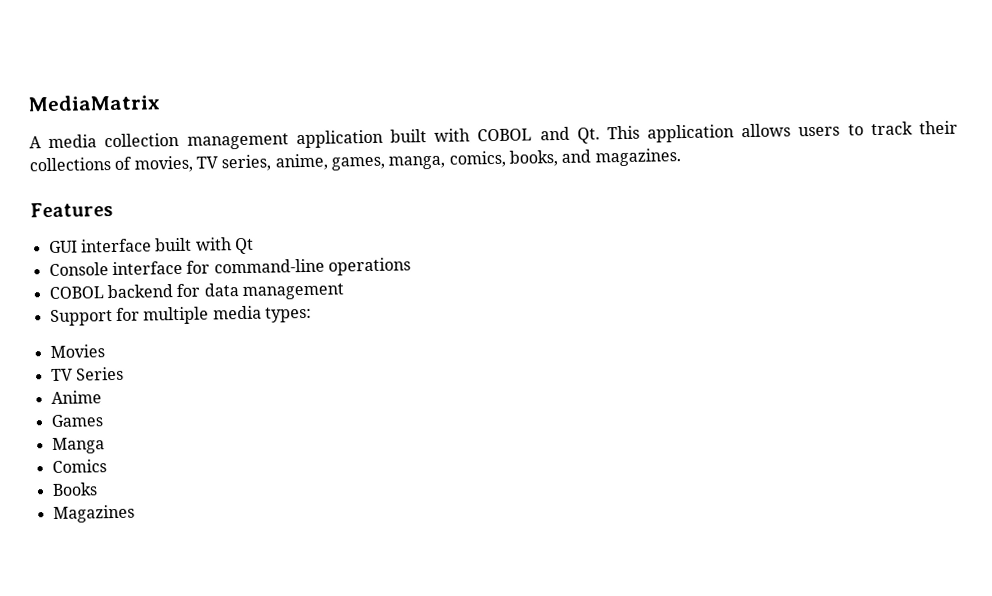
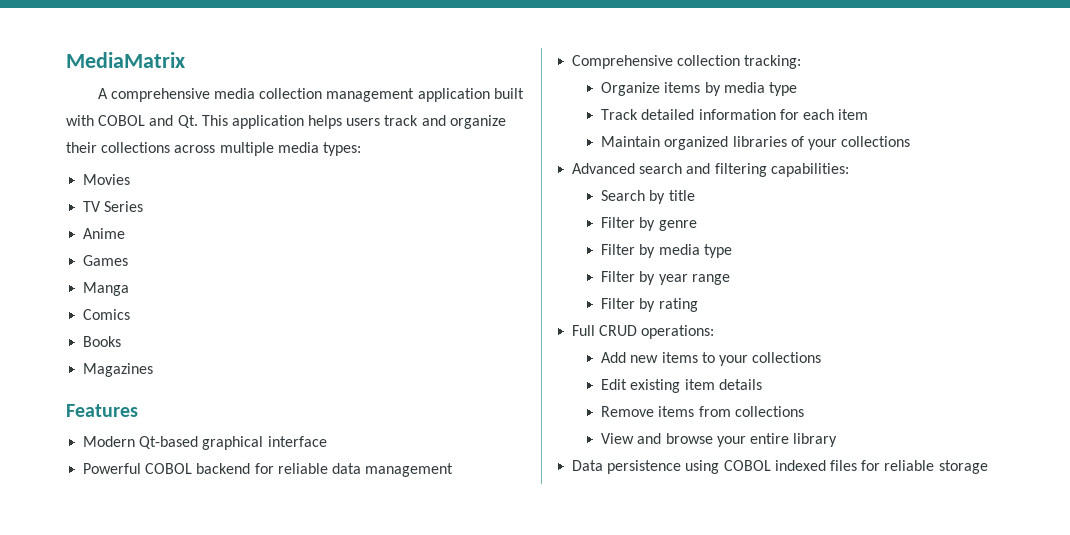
- A media collection management application built with COBOL and Qt. This application allows users to track their collections of movies, TV series, anime, games, manga, comics, books, and magazines.
- Features
- GUI interface built with Qt
- Console interface for command-line operations
- COBOL backend for data management
- Support for multiple media types:
+ A comprehensive media collection management application built with COBOL and Qt. This application helps users track and organize their collections across multiple media types:
+ Features
+ Modern Qt-based graphical interface
+ Powerful COBOL backend for reliable data management
+ Comprehensive collection tracking:
+ Organize items by media type
+ Track detailed information for each item
+ Maintain organized libraries of your collections
+ Advanced search and filtering capabilities:
+ Search by title
+ Filter by genre
+ Filter by media type
+ Filter by year range
+ Filter by rating
+ Full CRUD operations:
+ Add new items to your collections
+ Edit existing item details
+ Remove items from collections
+ View and browse your entire library
+ Data persistence using COBOL indexed files for reliable storage

